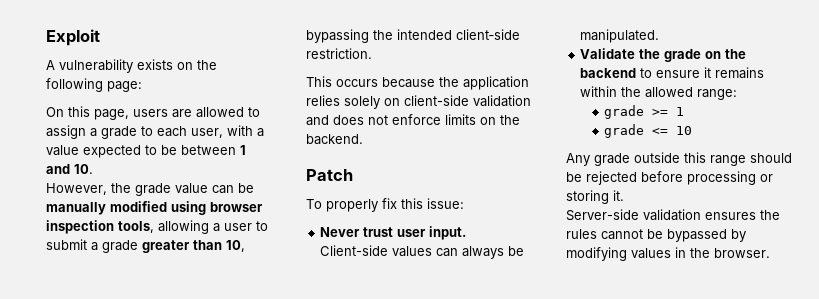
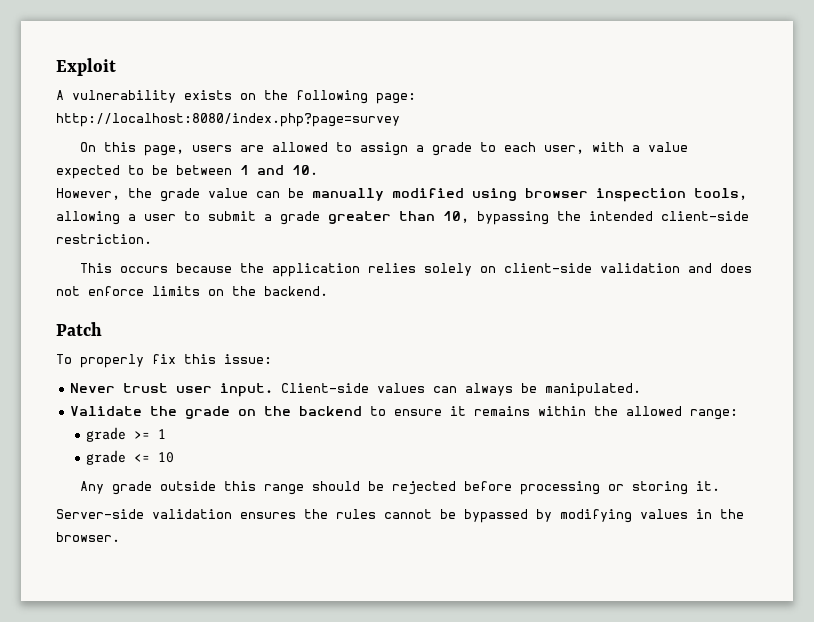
- A vulnerability exists on the following page:
+ A vulnerability exists on the following page: http://localhost:8080/index.php?page=survey

